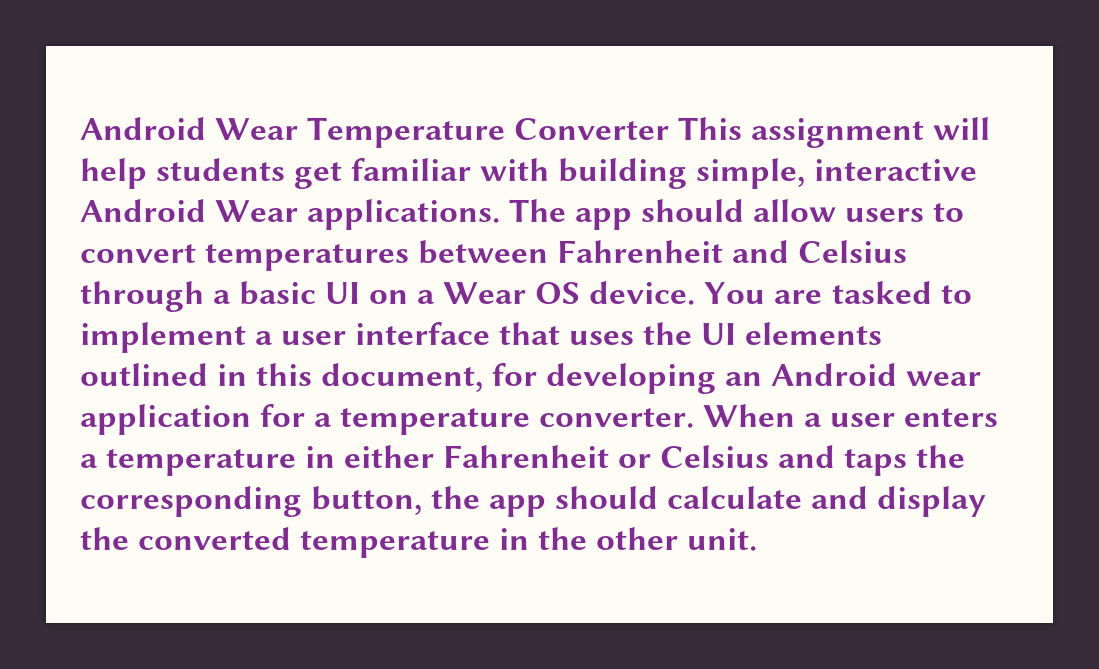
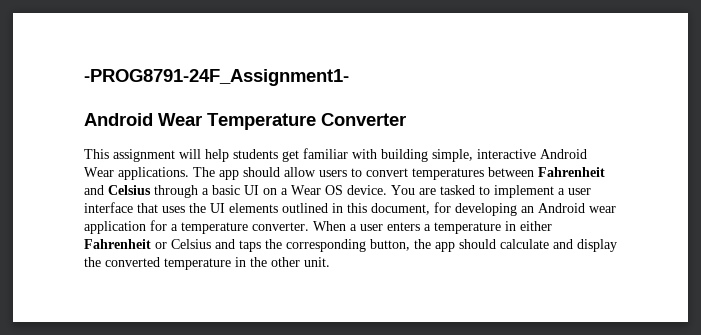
+ -PROG8791-24F_Assignment1-
- Android Wear Temperature Converter This assignment will help students get familiar with building simple, interactive Android Wear applications.
+ Android Wear Temperature Converter
+ This assignment will help students get familiar with building simple, interactive Android Wear applications.

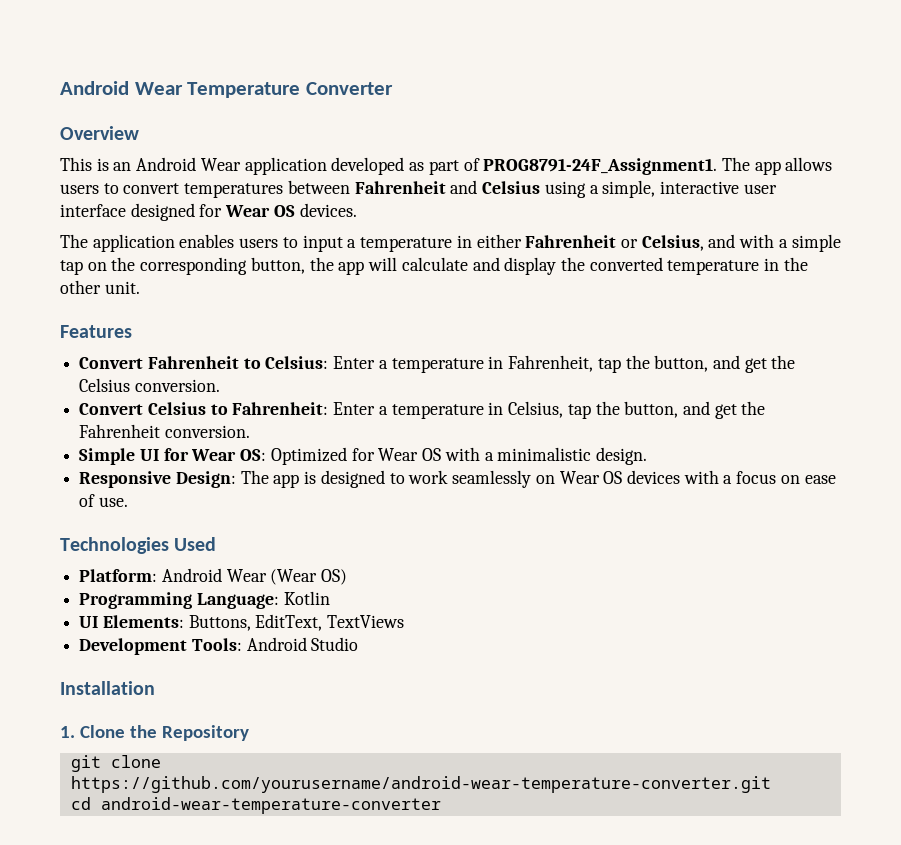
- -PROG8791-24F_Assignment1-
+ Overview
- This assignment will help students get familiar with building simple, interactive Android Wear applications. The app should allow users to convert temperatures between Fahrenheit and Celsius through a basic UI on a Wear OS device. You are tasked to implement a user interface that uses the UI elements outlined in this document, for developing an Android wear application for a temperature converter. When a user enters a temperature in either Fahrenheit or Celsius and taps the corresponding button, the app should calculate and display the converted temperature in the other unit.
+ This is an Android Wear application developed as part of PROG8791-24F_Assignment1. The app allows users to convert temperatures between Fahrenheit and Celsius using a simple, interactive user interface designed for Wear OS devices.
+ The application enables users to input a temperature in either Fahrenheit or Celsius, and with a simple tap on the corresponding button, the app will calculate and display the converted temperature in the other unit.
+ Features
+ Convert Fahrenheit to Celsius: Enter a temperature in Fahrenheit, tap the button, and get the Celsius conversion.
+ Convert Celsius to Fahrenheit: Enter a temperature in Celsius, tap the button, and get the Fahrenheit conversion.
+ Simple UI for Wear OS: Optimized for Wear OS with a minimalistic design.
+ Responsive Design: The app is designed to work seamlessly on Wear OS devices with a focus on ease of use.
+ Technologies Used
+ Platform: Android Wear (Wear OS)
+ Programming Language: Kotlin
+ UI Elements: Buttons, EditText, TextViews
+ Development Tools: Android Studio
+ Installation
+ 1. Clone the Repository
+ git clone https://github.com/yourusername/android-wear-temperature-converter.git
+ cd android-wear-temperature-converter

